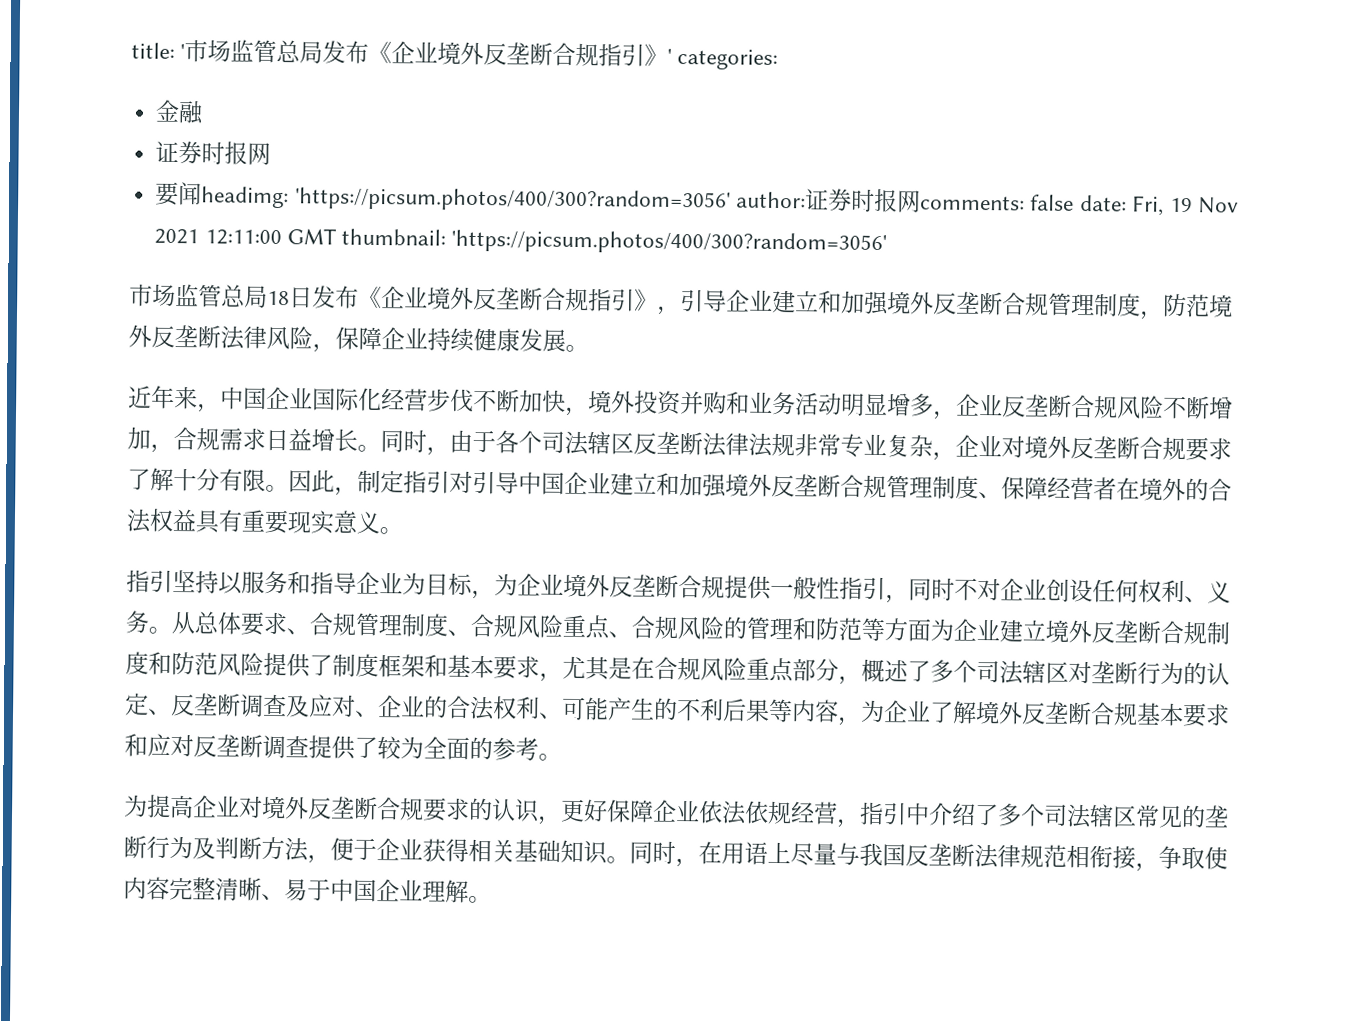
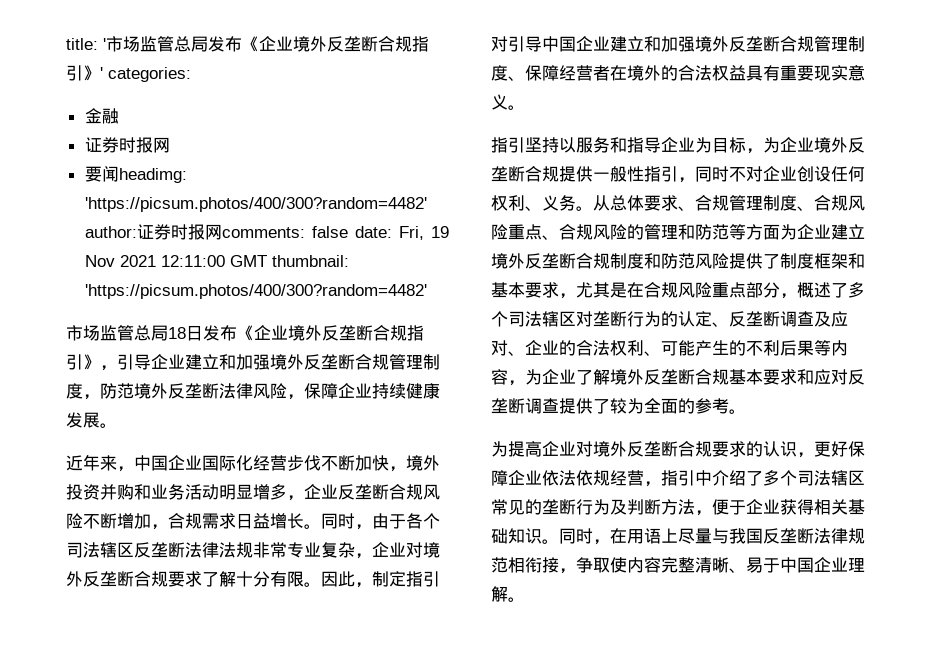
- 要闻headimg: 'https://picsum.photos/400/300?random=3056' author:证券时报网comments: false date: Fri, 19 Nov 2021 12:11:00 GMT thumbnail: 'https://picsum.photos/400/300?random=3056'
+ 要闻headimg: 'https://picsum.photos/400/300?random=4482' author:证券时报网comments: false date: Fri, 19 Nov 2021 12:11:00 GMT thumbnail: 'https://picsum.photos/400/300?random=4482'

